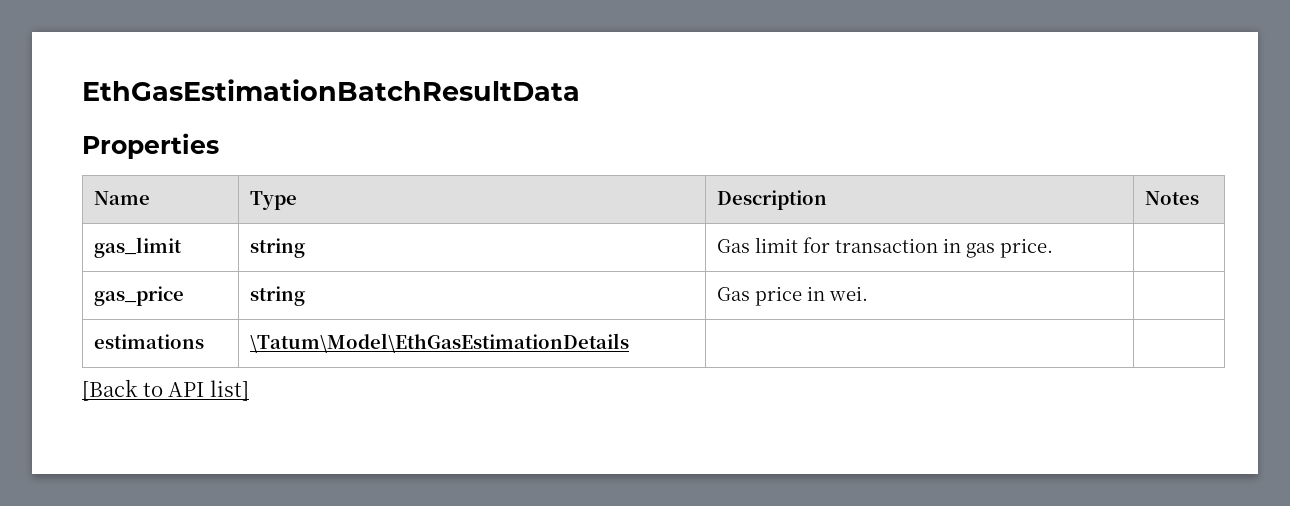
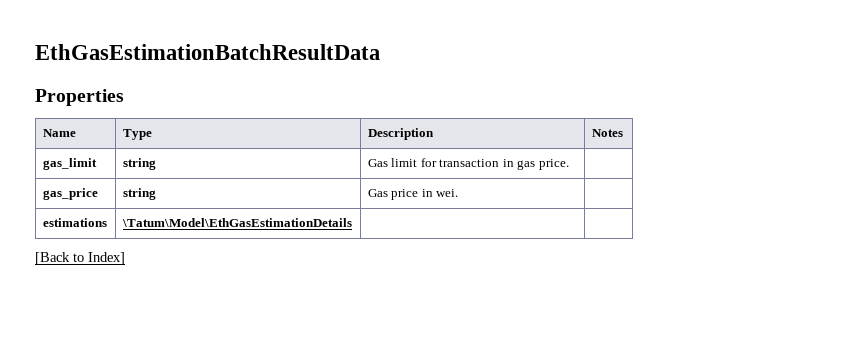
- [Back to API list]
+ [Back to Index]

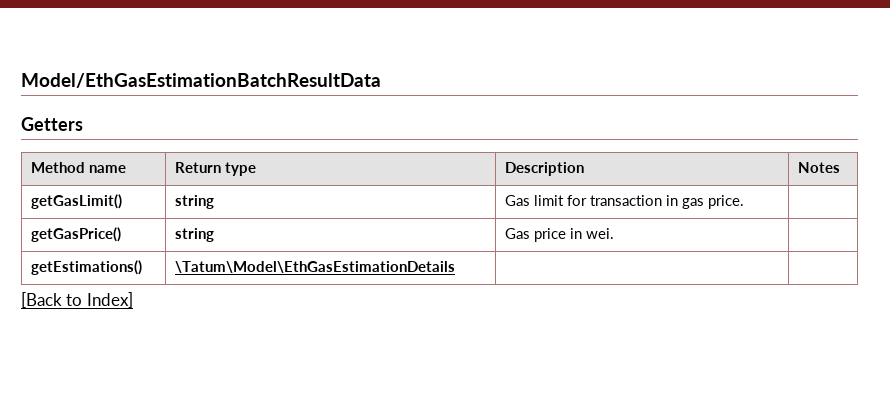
- EthGasEstimationBatchResultData
- Properties
- Name | Type | Description | Notes
+ Model/EthGasEstimationBatchResultData
+ Getters
+ Method name | Return type | Description | Notes
- gas_limit | string | Gas limit for transaction in gas price. |
+ getGasLimit() | string | Gas limit for transaction in gas price. |
- gas_price | string | Gas price in wei. |
+ getGasPrice() | string | Gas price in wei. |
- estimations | \Tatum\Model\EthGasEstimationDetails | |
+ getEstimations() | \Tatum\Model\EthGasEstimationDetails | |

